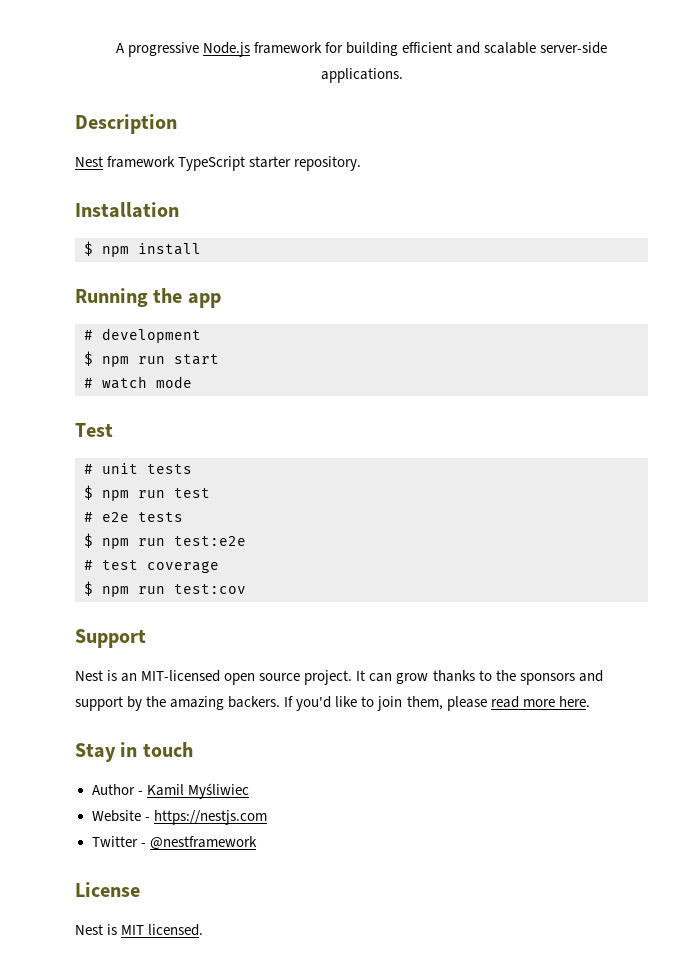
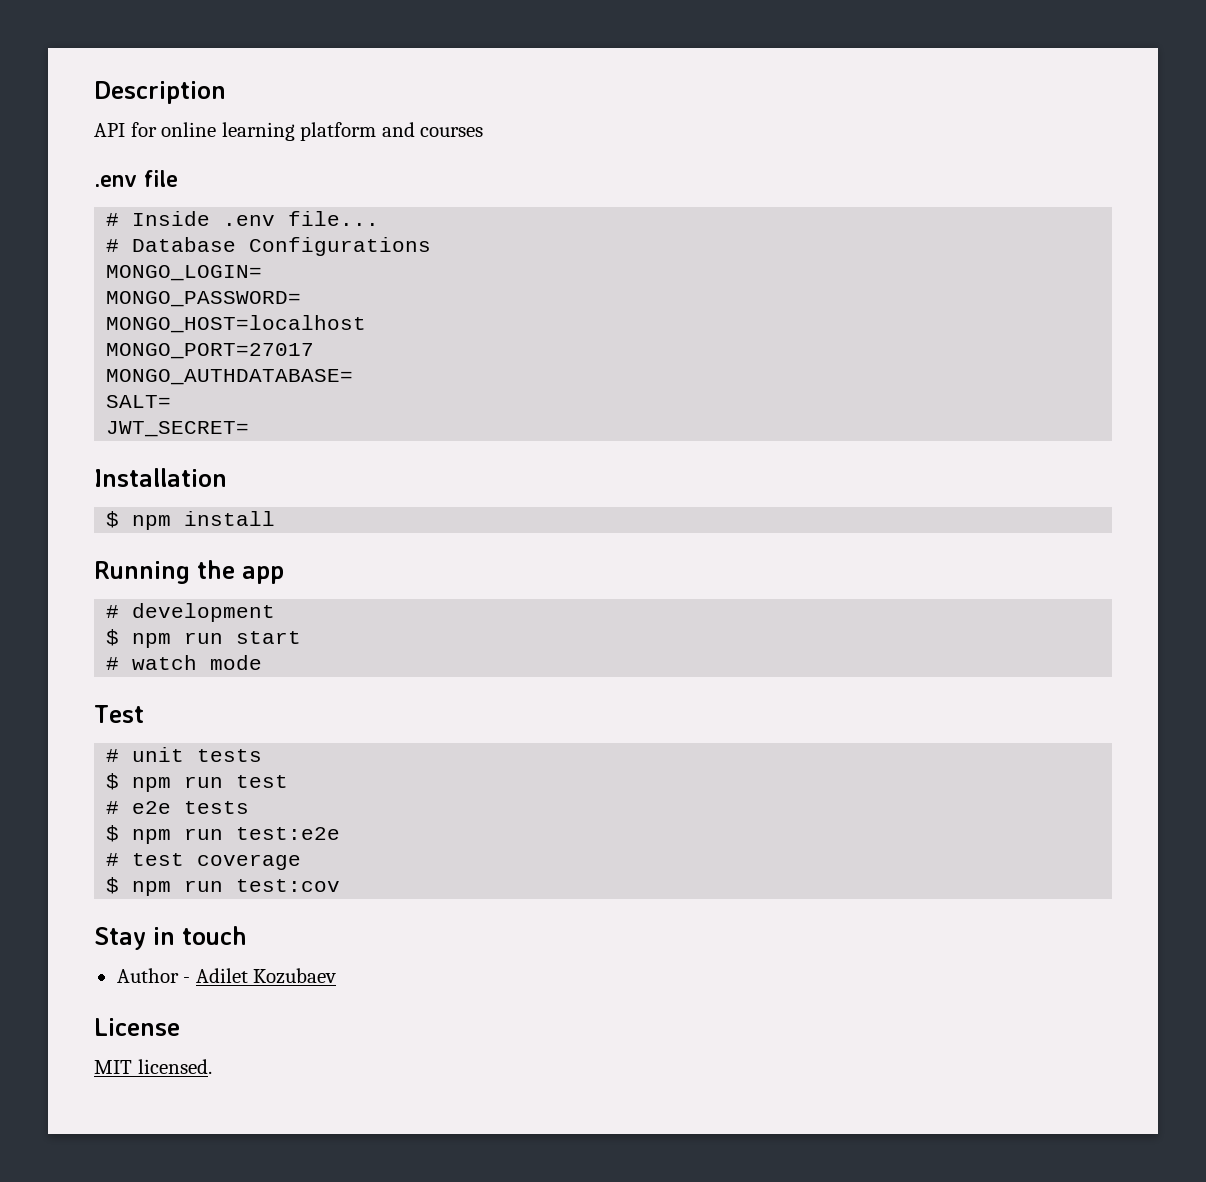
- A progressive Node.js framework for building efficient and scalable server-side applications.
  Description
- Nest framework TypeScript starter repository.
+ API for online learning platform and courses
+ .env file
+ # Inside .env file...
+ # Database Configurations
+ MONGO_LOGIN=
+ MONGO_PASSWORD=
+ MONGO_HOST=localhost
+ MONGO_PORT=27017
+ MONGO_AUTHDATABASE=
+ SALT=
+ JWT_SECRET=
- Support
- Nest is an MIT-licensed open source project. It can grow thanks to the sponsors and support by the amazing backers. If you'd like to join them, please read more here.
- Author - Kamil Myśliwiec
- Website - https://nestjs.com
- Twitter - @nestframework
+ Author - Adilet Kozubaev
- Nest is MIT licensed.
+ MIT licensed.

